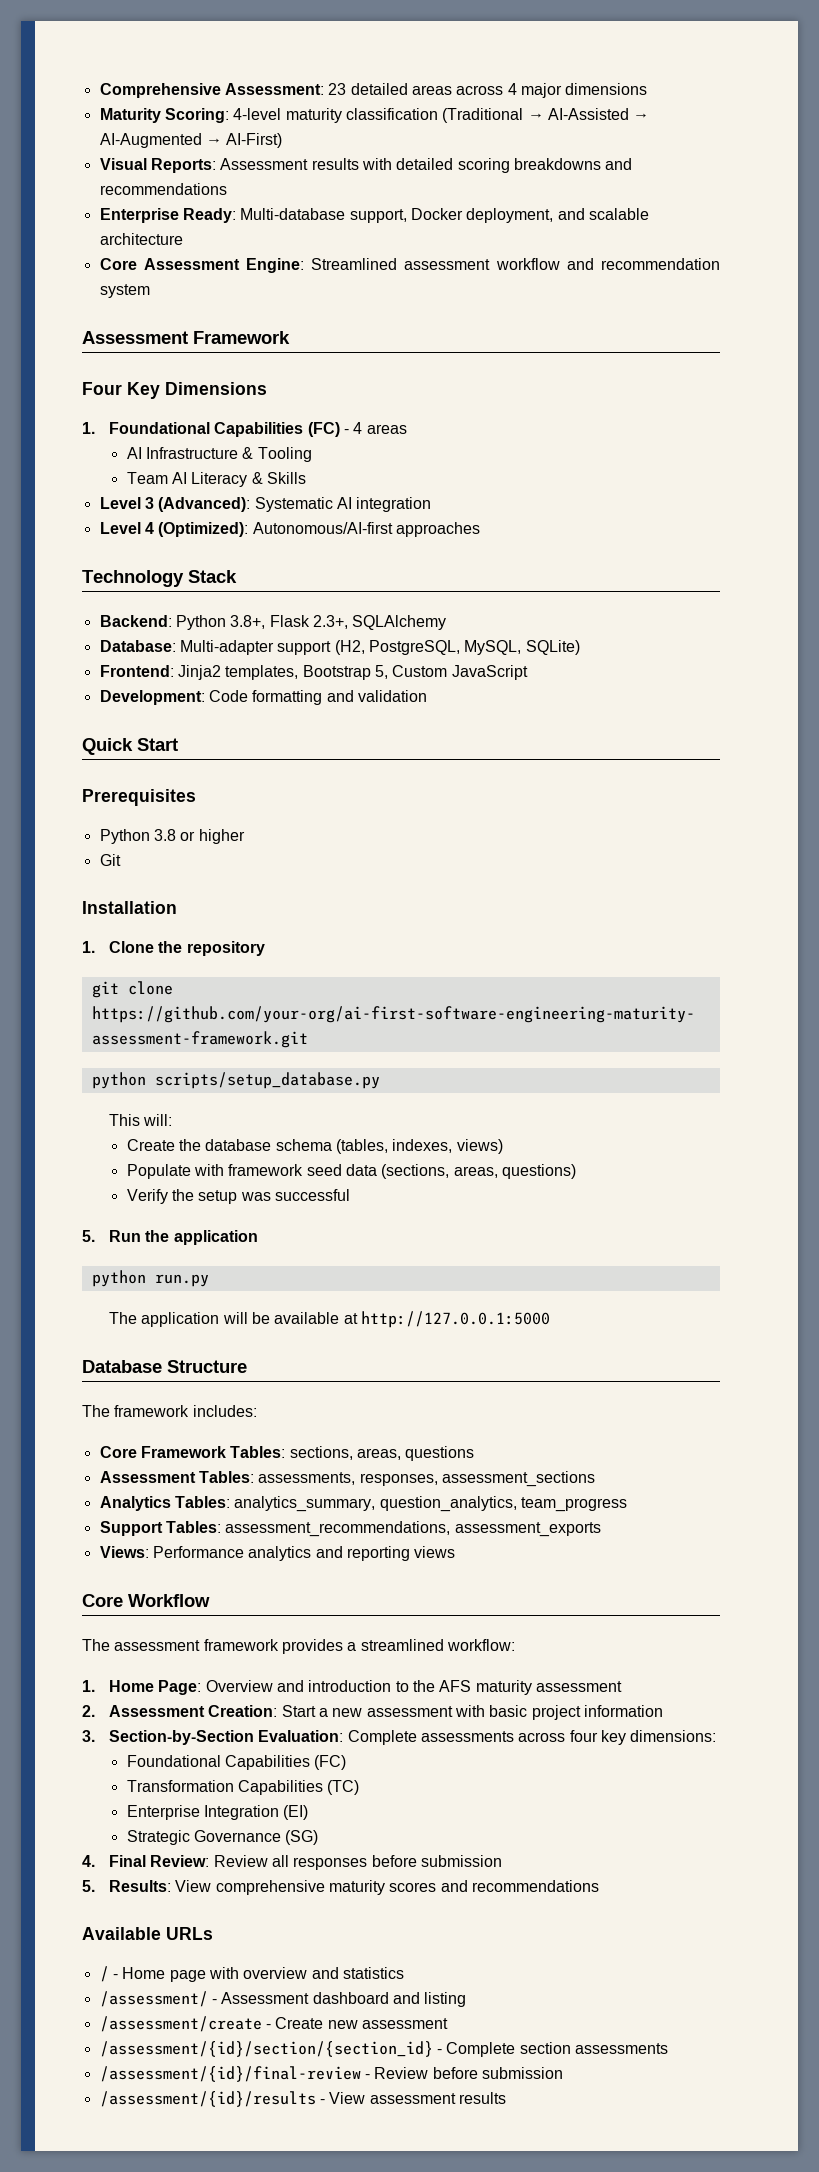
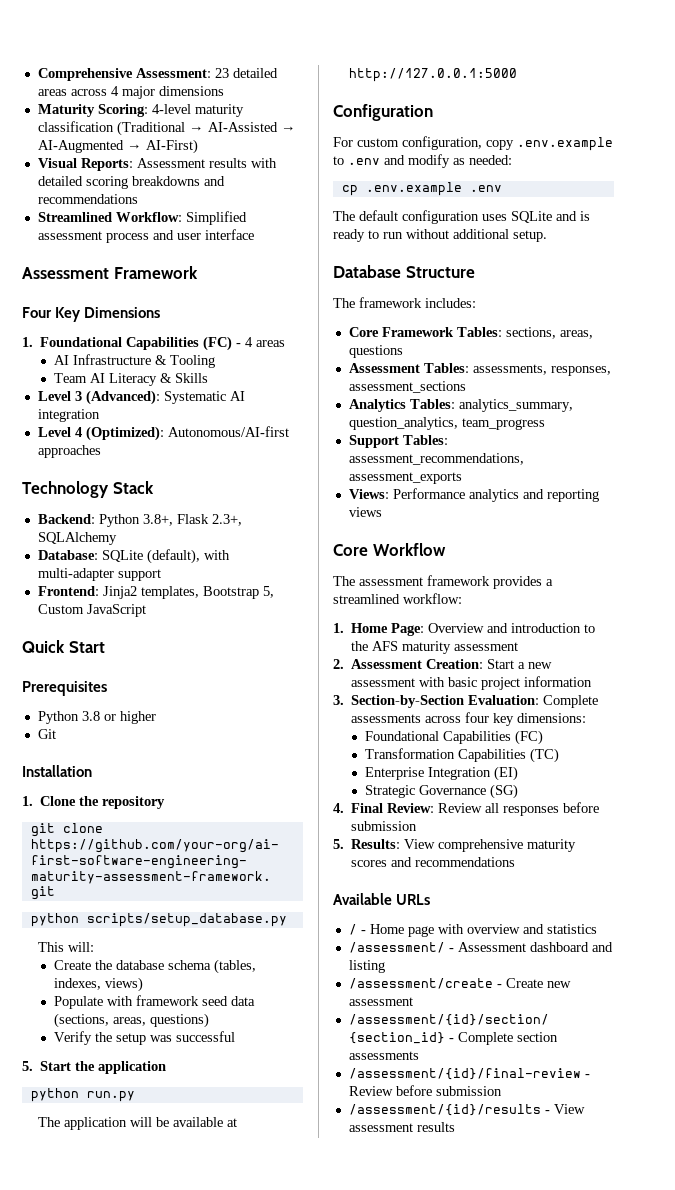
- Enterprise Ready: Multi-database support, Docker deployment, and scalable architecture
- Core Assessment Engine: Streamlined assessment workflow and recommendation system
+ Streamlined Workflow: Simplified assessment process and user interface
- Database: Multi-adapter support (H2, PostgreSQL, MySQL, SQLite)
+ Database: SQLite (default), with multi-adapter support
- Development: Code formatting and validation
- 5. Run the application
+ 5. Start the application
+ Configuration
+ For custom configuration, copy .env.example to .env and modify as needed:
+ cp .env.example .env
+ The default configuration uses SQLite and is ready to run without additional setup.

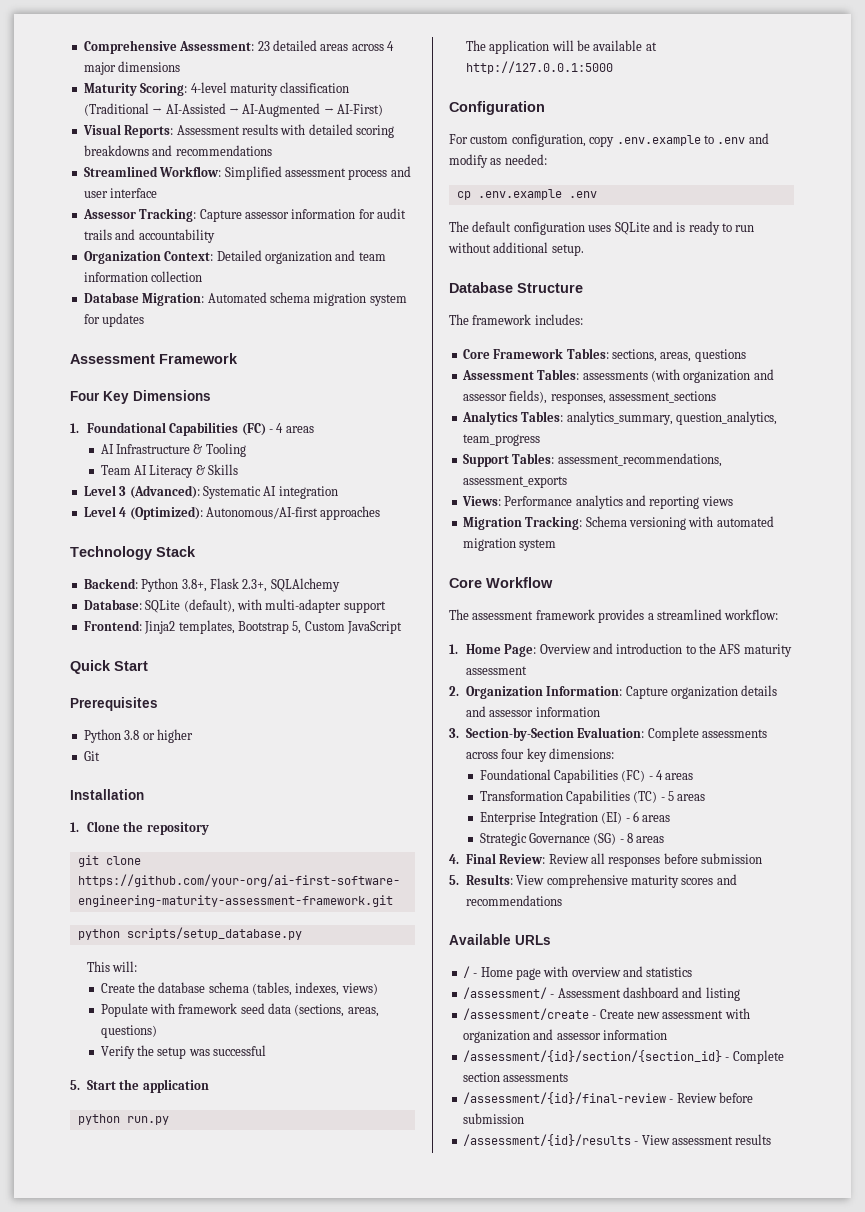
+ Assessor Tracking: Capture assessor information for audit trails and accountability
+ Organization Context: Detailed organization and team information collection
+ Database Migration: Automated schema migration system for updates
- Assessment Tables: assessments, responses, assessment_sections
+ Assessment Tables: assessments (with organization and assessor fields), responses, assessment_sections
+ Migration Tracking: Schema versioning with automated migration system
- 2. Assessment Creation: Start a new assessment with basic project information
+ 2. Organization Information: Capture organization details and assessor information
  3. Section-by-Section Evaluation: Complete assessments across four key dimensions:
- Foundational Capabilities (FC)
+ Foundational Capabilities (FC) - 4 areas
- Transformation Capabilities (TC)
+ Transformation Capabilities (TC) - 5 areas
- Enterprise Integration (EI)
+ Enterprise Integration (EI) - 6 areas
- Strategic Governance (SG)
+ Strategic Governance (SG) - 8 areas
- /assessment/create - Create new assessment
+ /assessment/create - Create new assessment with organization and assessor information

